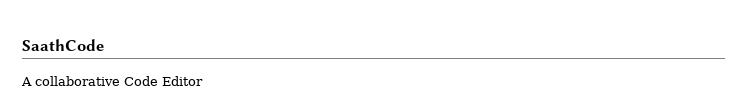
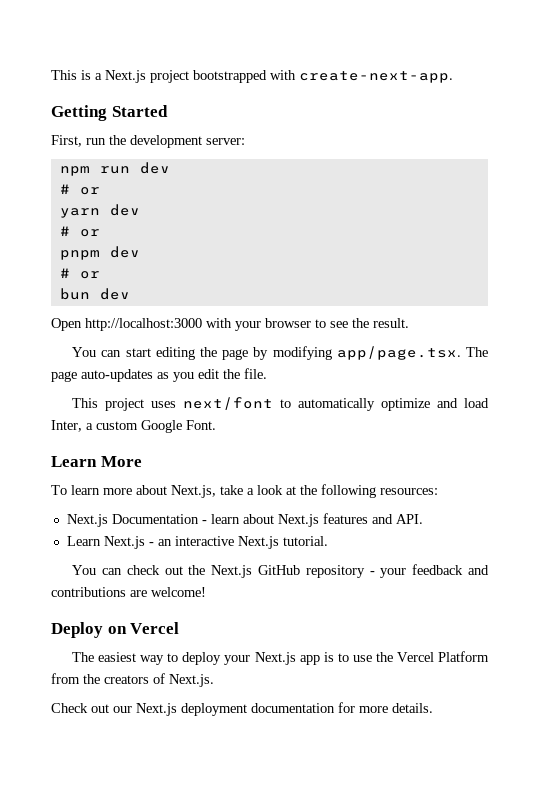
- SaathCode
- A collaborative Code Editor
+ This is a Next.js project bootstrapped with create-next-app.
+ Getting Started
+ First, run the development server:
+ npm run dev
+ # or
+ yarn dev
+ # or
+ pnpm dev
+ # or
+ bun dev
+ Open http://localhost:3000 with your browser to see the result.
+ You can start editing the page by modifying app/page.tsx. The page auto-updates as you edit the file.
+ This project uses next/font to automatically optimize and load Inter, a custom Google Font.
+ Learn More
+ To learn more about Next.js, take a look at the following resources:
+ Next.js Documentation - learn about Next.js features and API.
+ Learn Next.js - an interactive Next.js tutorial.
+ You can check out the Next.js GitHub repository - your feedback and contributions are welcome!
+ Deploy on Vercel
+ The easiest way to deploy your Next.js app is to use the Vercel Platform from the creators of Next.js.
+ Check out our Next.js deployment documentation for more details.

